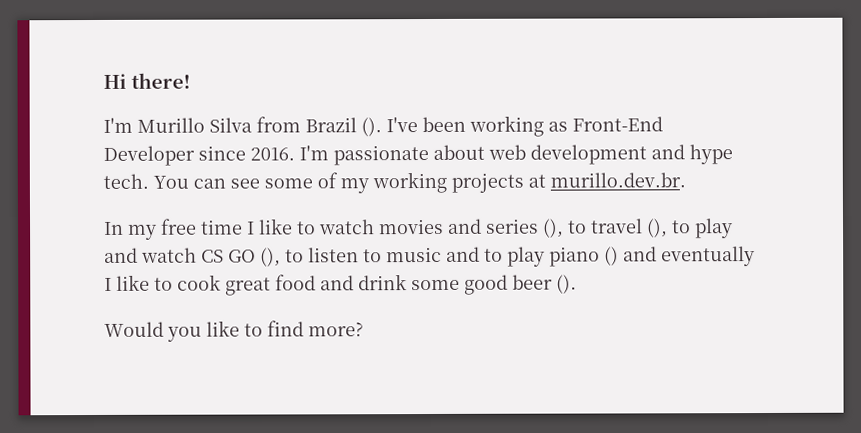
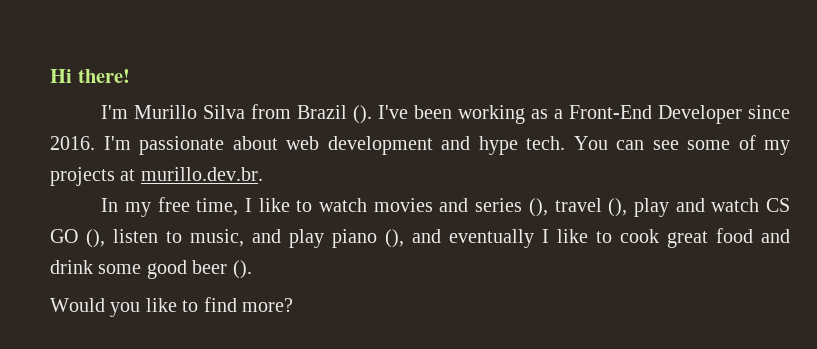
- I've been working as Front-End Developer since 2016.
+ I've been working as a Front-End Developer since 2016.
- You can see some of my working projects at murillo.dev.br.
+ You can see some of my projects at murillo.dev.br.
- In my free time I like to watch movies and series (), to travel (), to play and watch CS GO (), to listen to music and to play piano () and eventually I like to cook great food and drink some good beer ().
+ In my free time, I like to watch movies and series (), travel (), play and watch CS GO (), listen to music, and play piano (), and eventually I like to cook great food and drink some good beer ().

